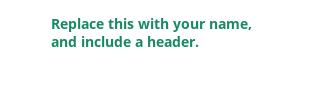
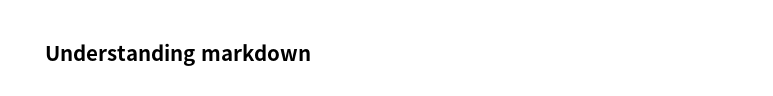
- Replace this with your name, and include a header.
+ Understanding markdown

